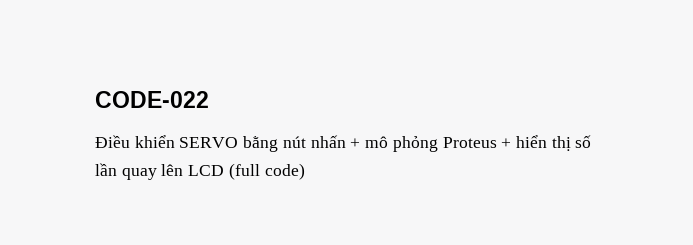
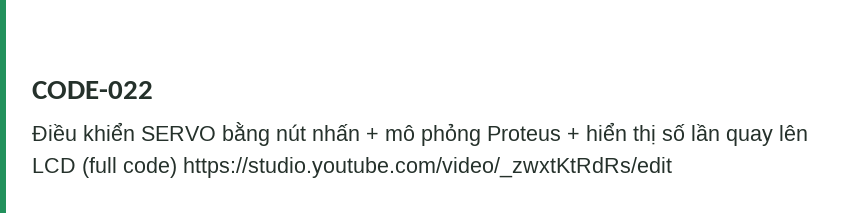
- Điều khiển SERVO bằng nút nhấn + mô phỏng Proteus + hiển thị số lần quay lên LCD (full code)
+ Điều khiển SERVO bằng nút nhấn + mô phỏng Proteus + hiển thị số lần quay lên LCD (full code) https://studio.youtube.com/video/_zwxtKtRdRs/edit

